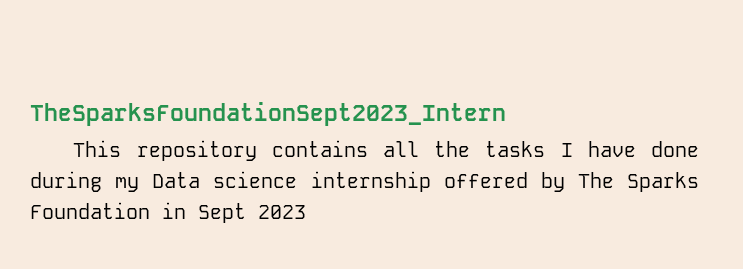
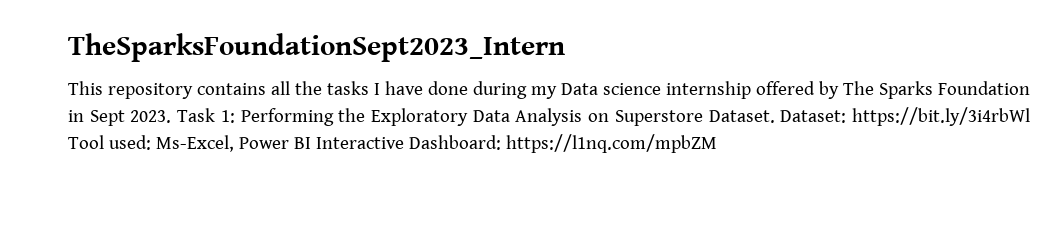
- This repository contains all the tasks I have done during my Data science internship offered by The Sparks Foundation in Sept 2023
+ This repository contains all the tasks I have done during my Data science internship offered by The Sparks Foundation in Sept 2023. Task 1: Performing the Exploratory Data Analysis on Superstore Dataset. Dataset: https://bit.ly/3i4rbWl Tool used: Ms-Excel, Power BI Interactive Dashboard: https://l1nq.com/mpbZM

